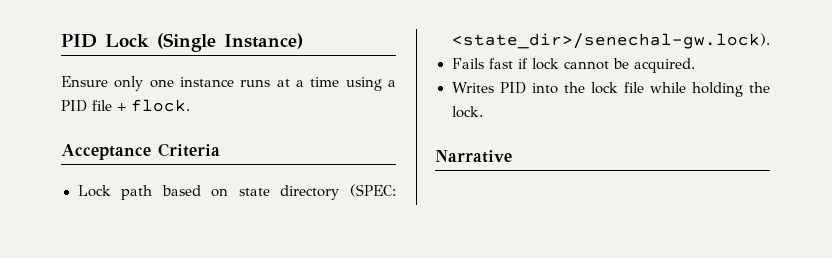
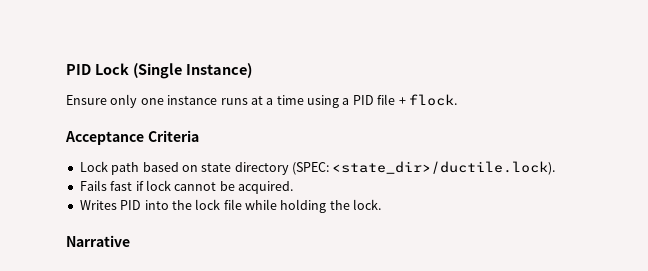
- Lock path based on state directory (SPEC: <state_dir>/senechal-gw.lock).
+ Lock path based on state directory (SPEC: <state_dir>/ductile.lock).

